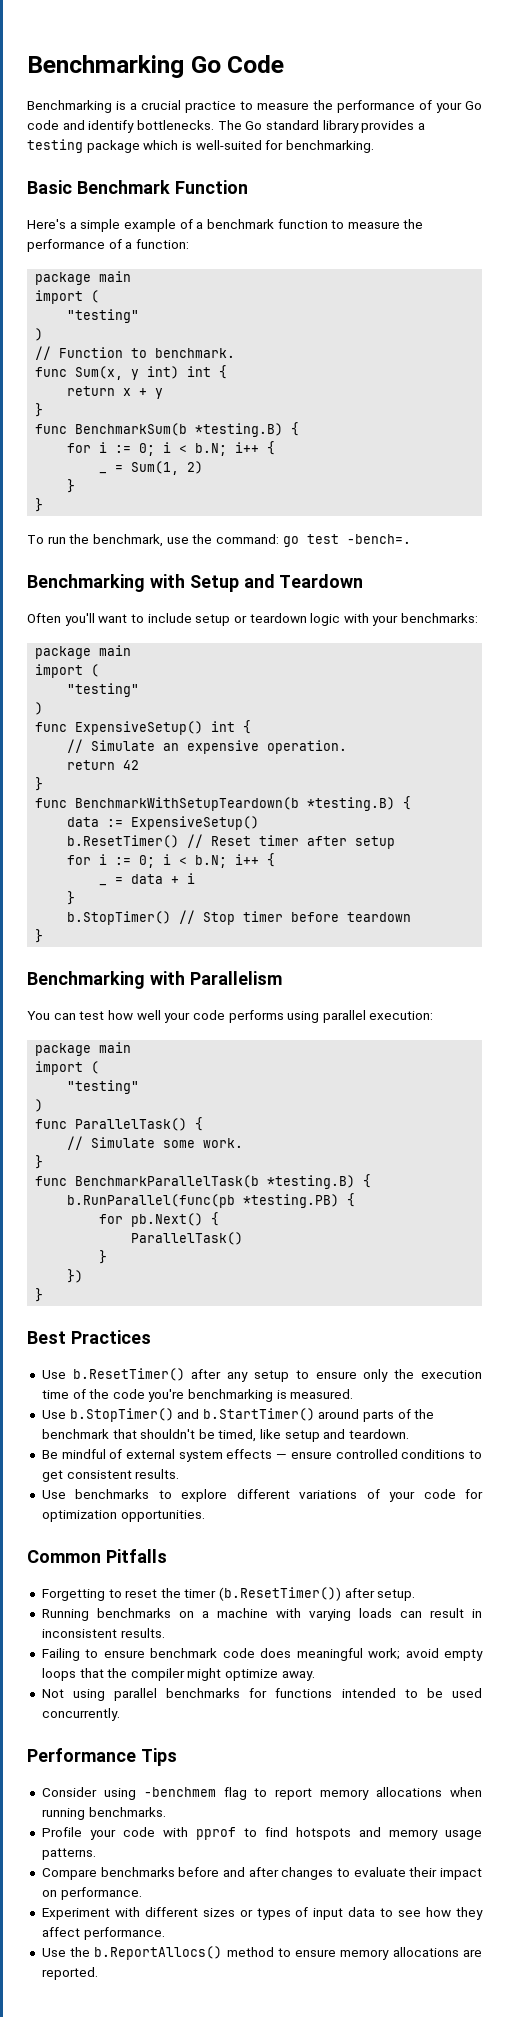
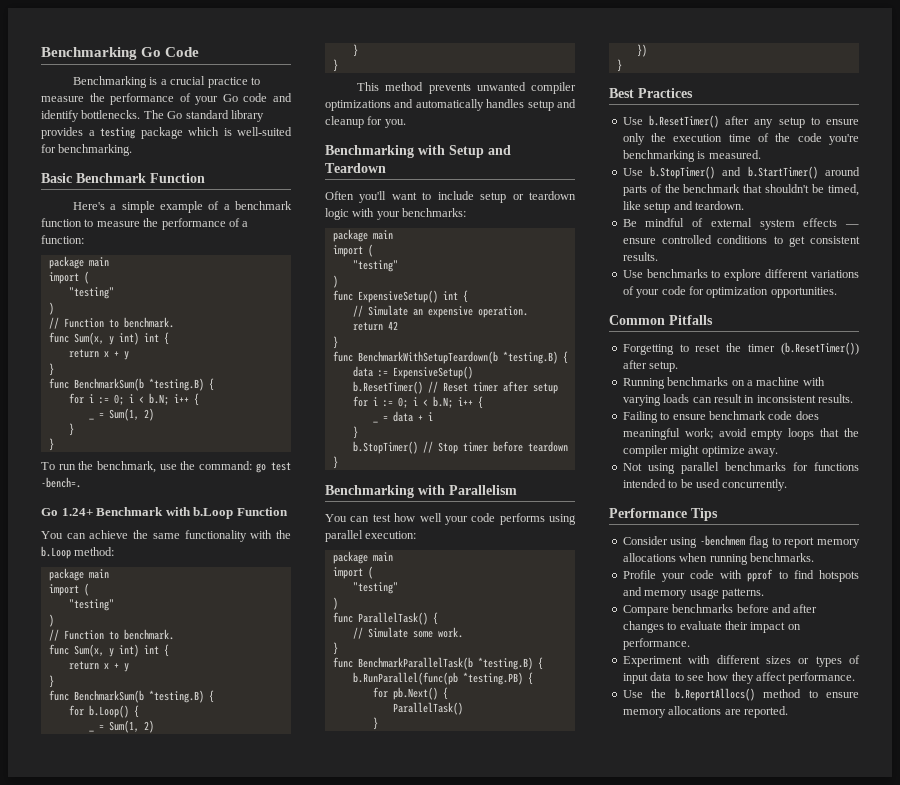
+ Go 1.24+ Benchmark with b.Loop Function
+ You can achieve the same functionality with the b.Loop method:
+ package main
+ import (
+ "testing"
+ )
+ // Function to benchmark.
+ func Sum(x, y int) int {
+ return x + y
+ }
+ func BenchmarkSum(b *testing.B) {
+ for b.Loop() {
+ _ = Sum(1, 2)
+ }
+ }
+ This method prevents unwanted compiler optimizations and automatically handles setup and cleanup for you.

